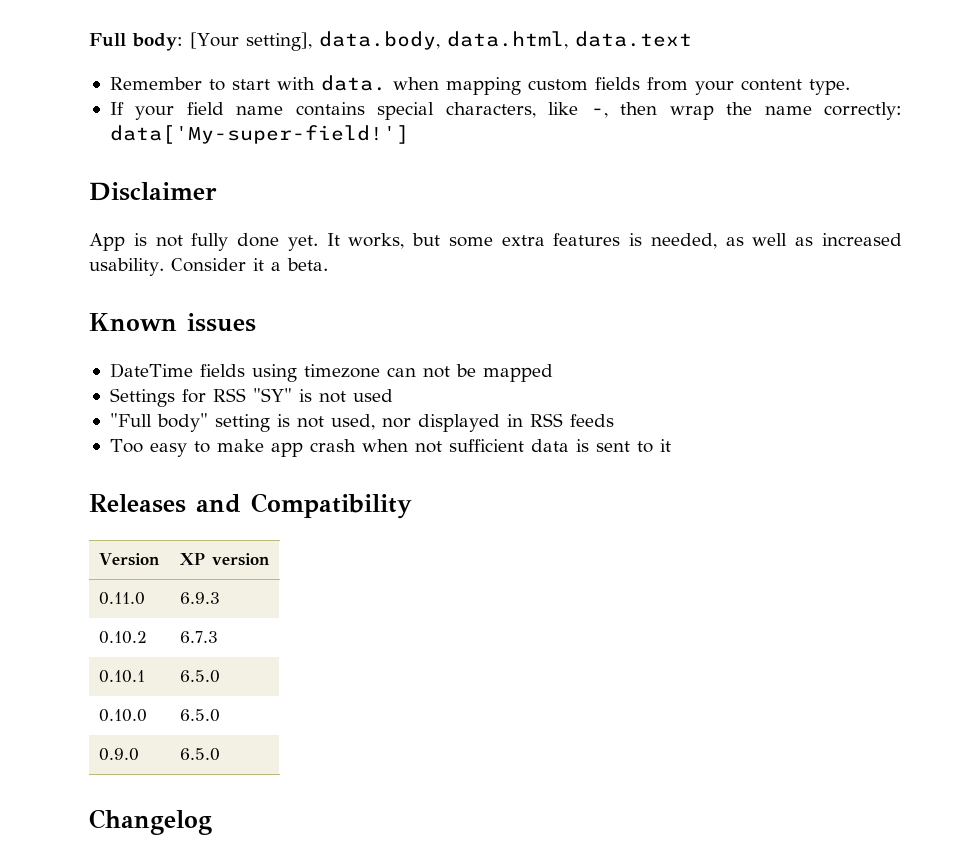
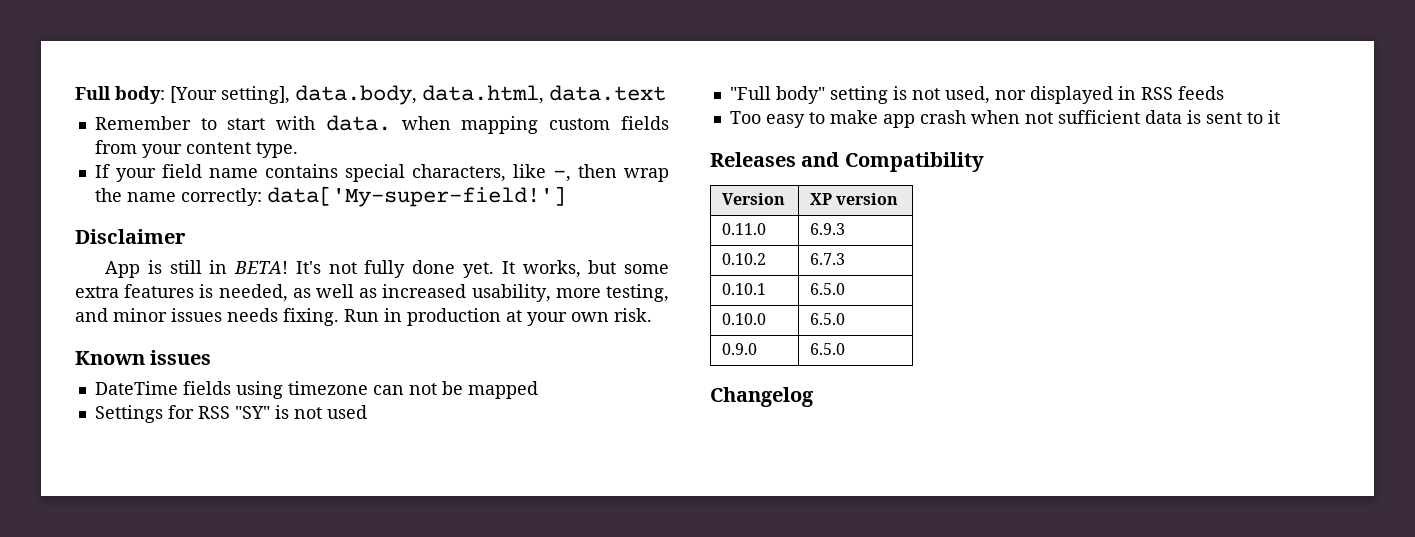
- App is not fully done yet.
+ App is still in BETA! It's not fully done yet.
- It works, but some extra features is needed, as well as increased usability. Consider it a beta.
+ It works, but some extra features is needed, as well as increased usability, more testing, and minor issues needs fixing. Run in production at your own risk.

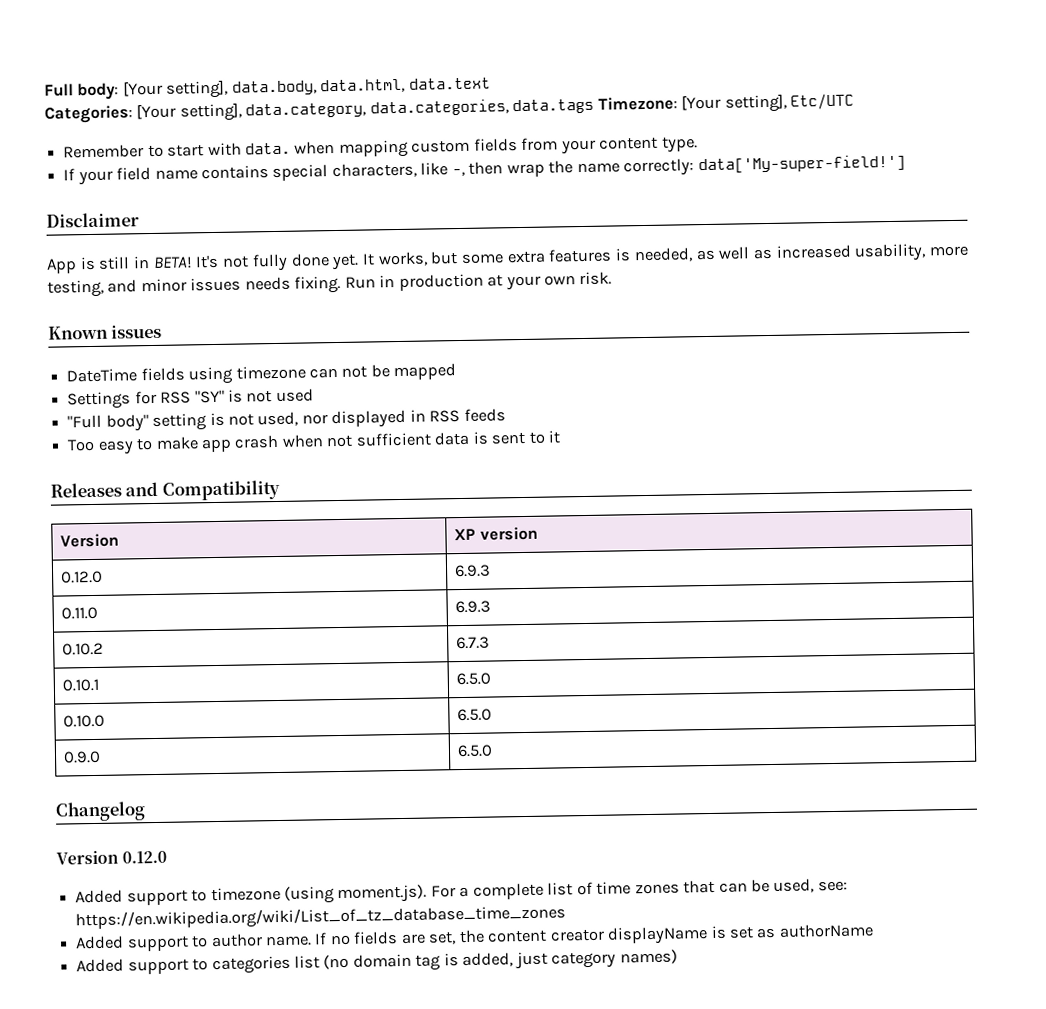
+ Categories: [Your setting], data.category, data.categories, data.tags Timezone: [Your setting], Etc/UTC
+ 0.12.0 | 6.9.3
+ Version 0.12.0
+ Added support to timezone (using moment.js). For a complete list of time zones that can be used, see: https://en.wikipedia.org/wiki/List_of_tz_database_time_zones
+ Added support to author name. If no fields are set, the content creator displayName is set as authorName
+ Added support to categories list (no domain tag is added, just category names)

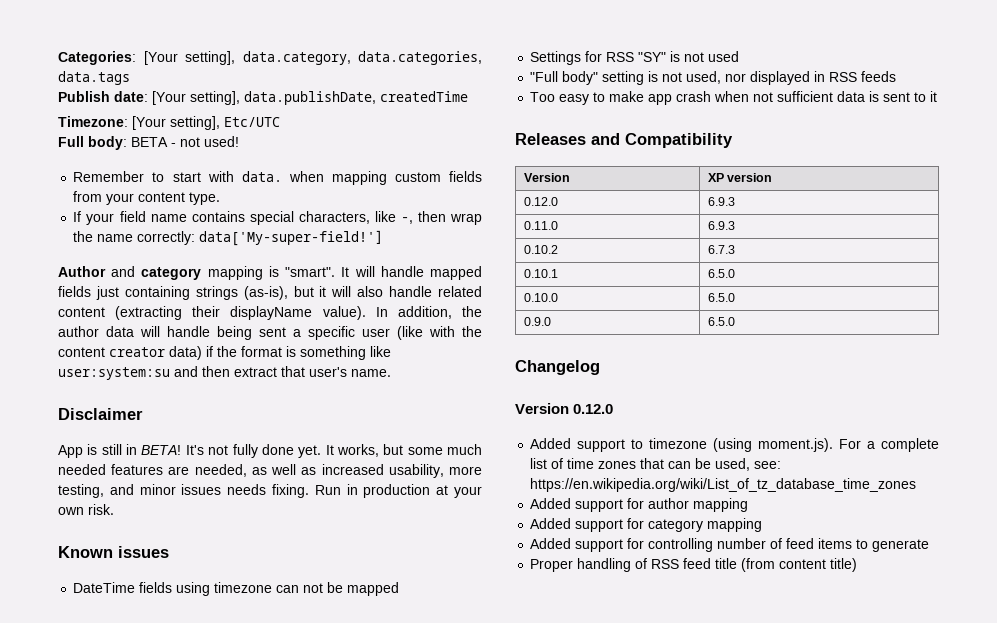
- Full body: [Your setting], data.body, data.html, data.text
- Categories: [Your setting], data.category, data.categories, data.tags Timezone: [Your setting], Etc/UTC
+ Categories: [Your setting], data.category, data.categories, data.tags
+ Publish date: [Your setting], data.publishDate, createdTime
+ Timezone: [Your setting], Etc/UTC
+ Full body: BETA - not used!
+ Author and category mapping is "smart". It will handle mapped fields just containing strings (as-is), but it will also handle related content (extracting their displayName value). In addition, the author data will handle being sent a specific user (like with the content creator data) if the format is something like user:system:su and then extract that user's name.
- It works, but some extra features is needed, as well as increased usability, more testing, and minor issues needs fixing.
+ It works, but some much needed features are needed, as well as increased usability, more testing, and minor issues needs fixing.
- Added support to author name. If no fields are set, the content creator displayName is set as authorName
- Added support to categories list (no domain tag is added, just category names)
+ Added support for author mapping
+ Added support for category mapping
+ Added support for controlling number of feed items to generate
+ Proper handling of RSS feed title (from content title)

